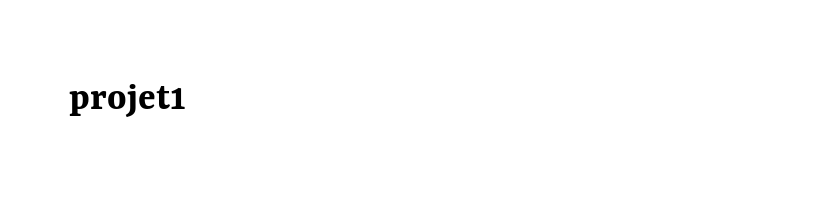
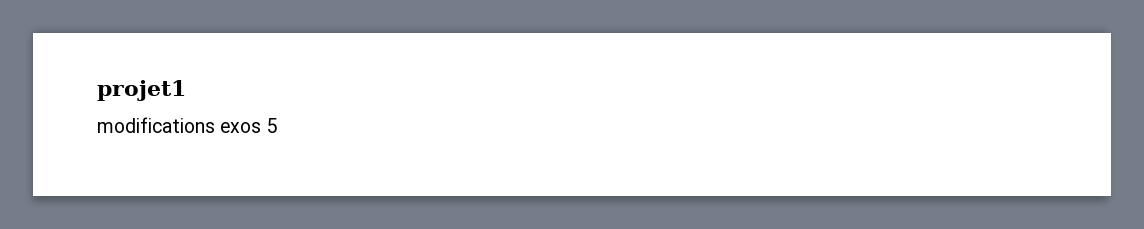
+ modifications exos 5

